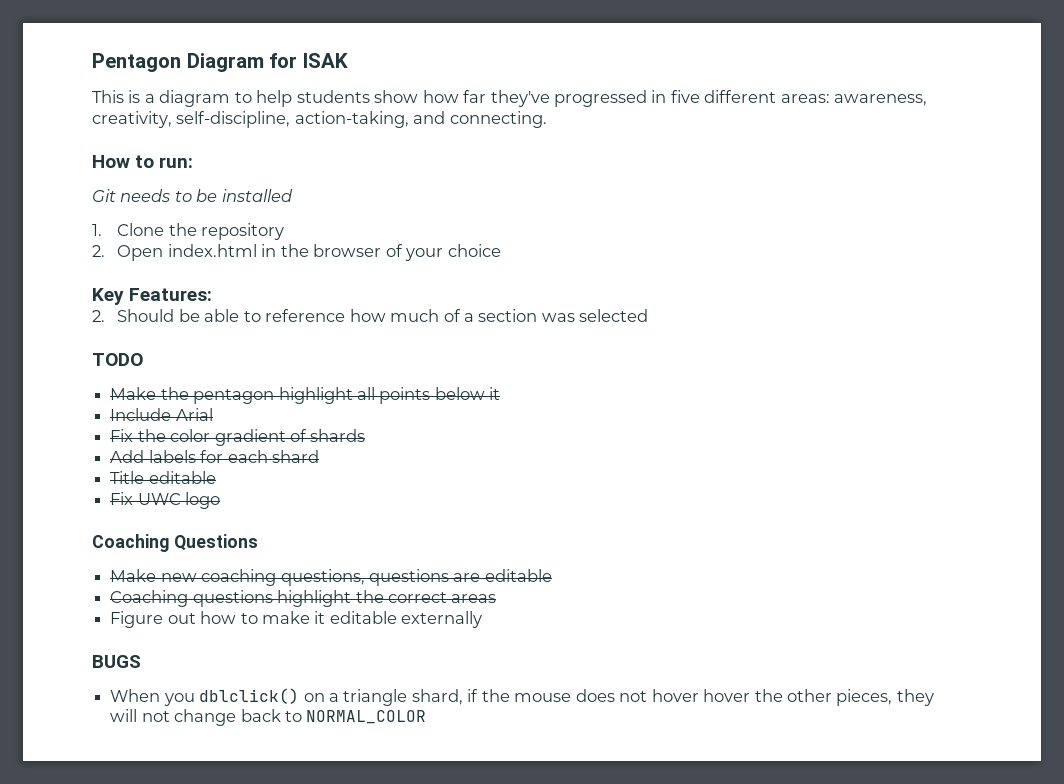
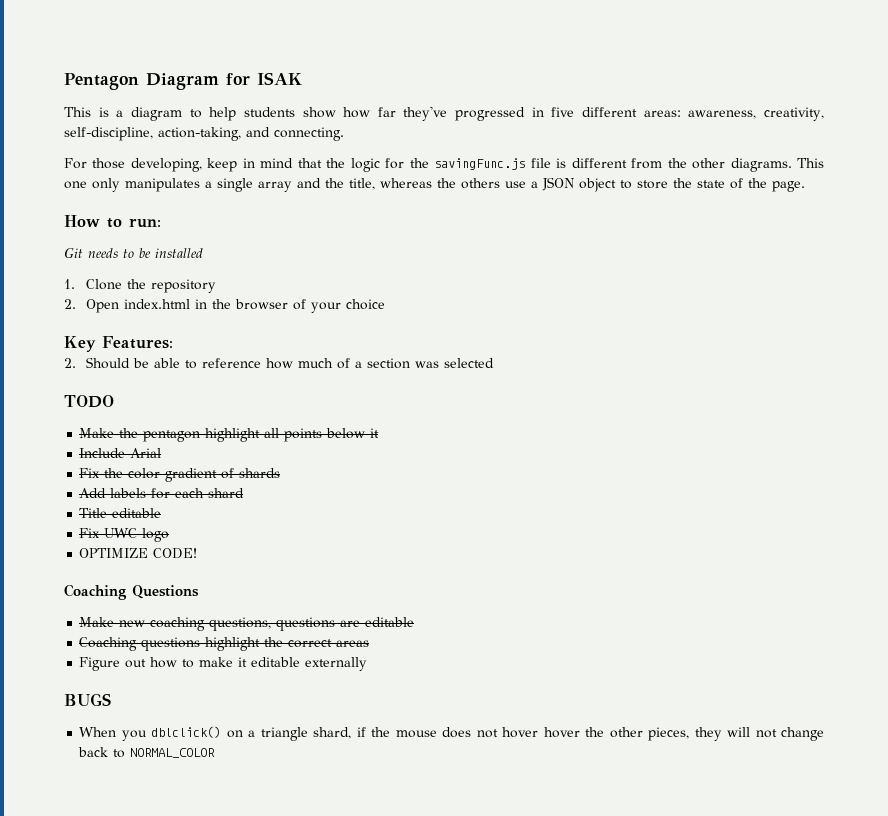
+ For those developing, keep in mind that the logic for the savingFunc.js file is different from the other diagrams. This one only manipulates a single array and the title, whereas the others use a JSON object to store the state of the page.
+ OPTIMIZE CODE!

